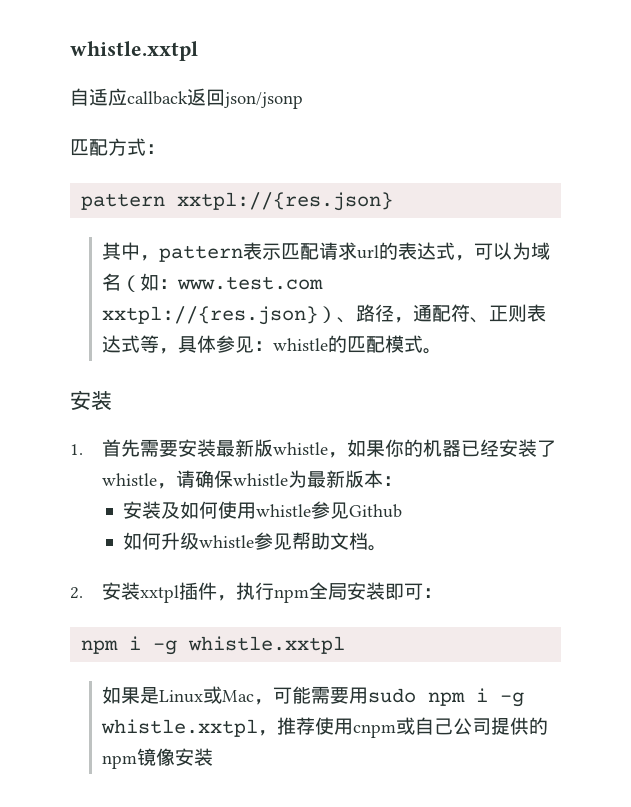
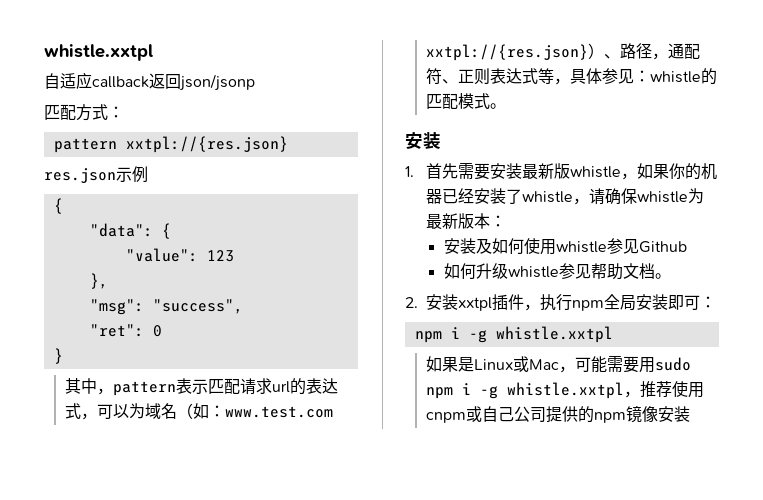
+ res.json示例
+ {
+ "data": {
+ "value": 123
+ },
+ "msg": "success",
+ "ret": 0
+ }

